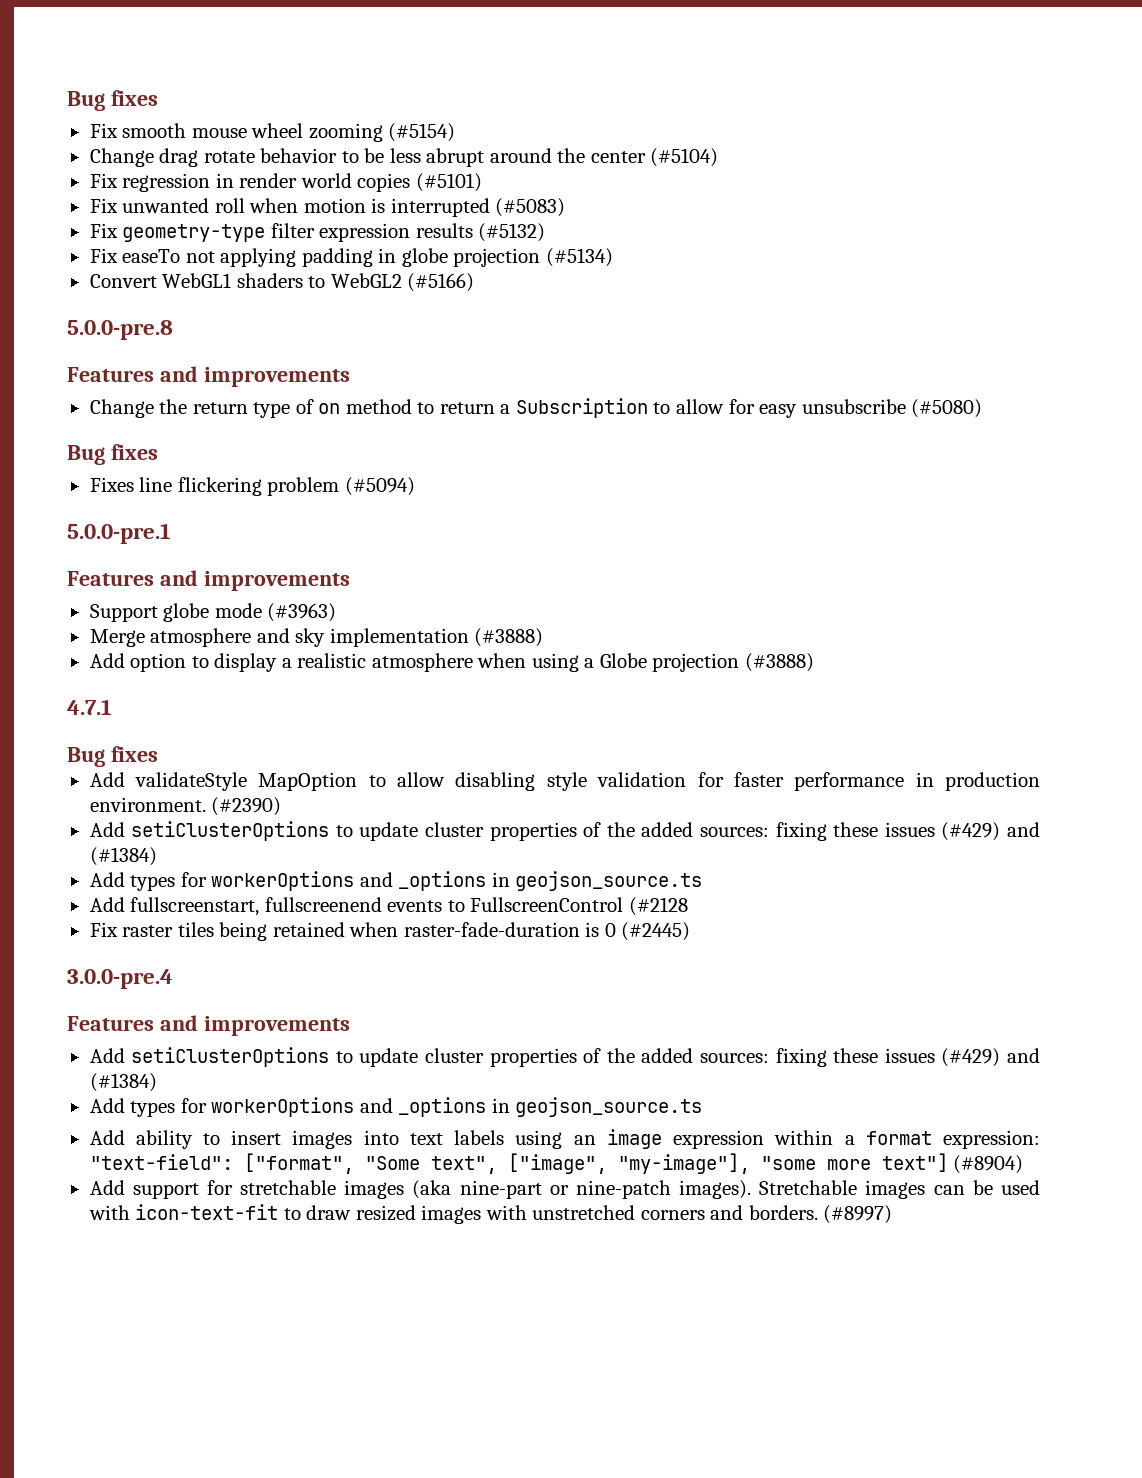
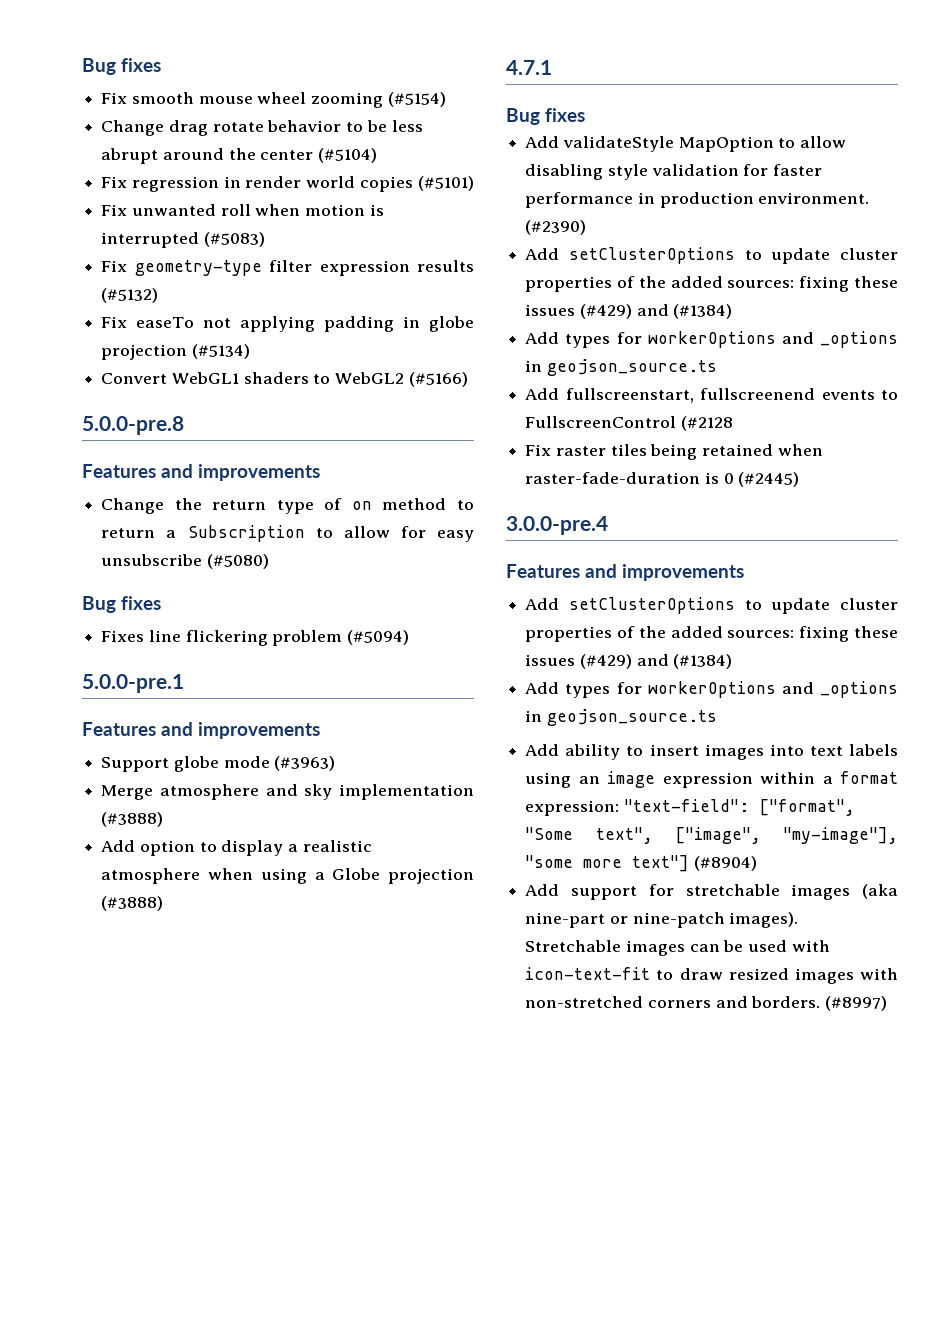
  (#2390)
- Add setiClusterOptions to update cluster properties of the added sources: fixing these issues (#429) and (#1384)
+ Add setClusterOptions to update cluster properties of the added sources: fixing these issues (#429) and (#1384)
  3.0.0-pre.4
  Features and improvements
- Add setiClusterOptions to update cluster properties of the added sources: fixing these issues (#429) and (#1384)
+ Add setClusterOptions to update cluster properties of the added sources: fixing these issues (#429) and (#1384)
- Stretchable images can be used with icon-text-fit to draw resized images with unstretched corners and borders.
+ Stretchable images can be used with icon-text-fit to draw resized images with non-stretched corners and borders.

